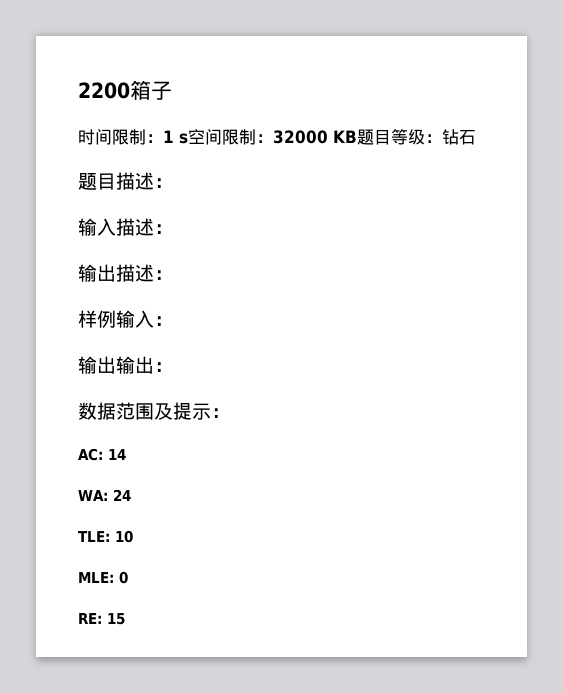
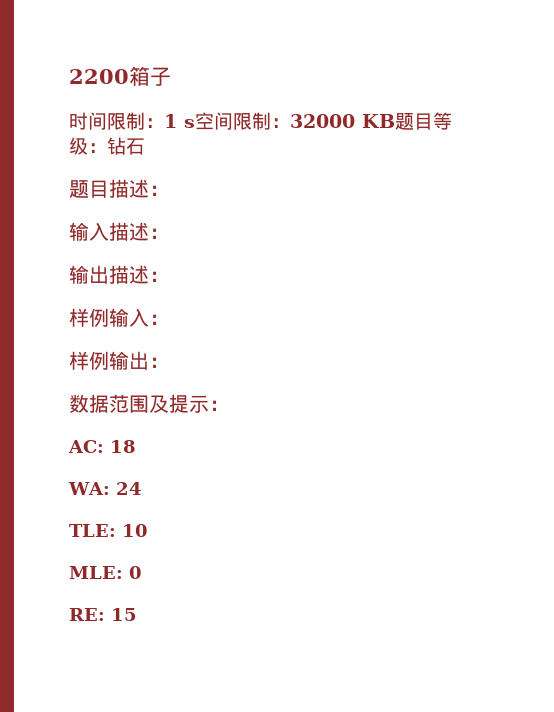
- 输出输出：
+ 样例输出：
- AC: 14
+ AC: 18

